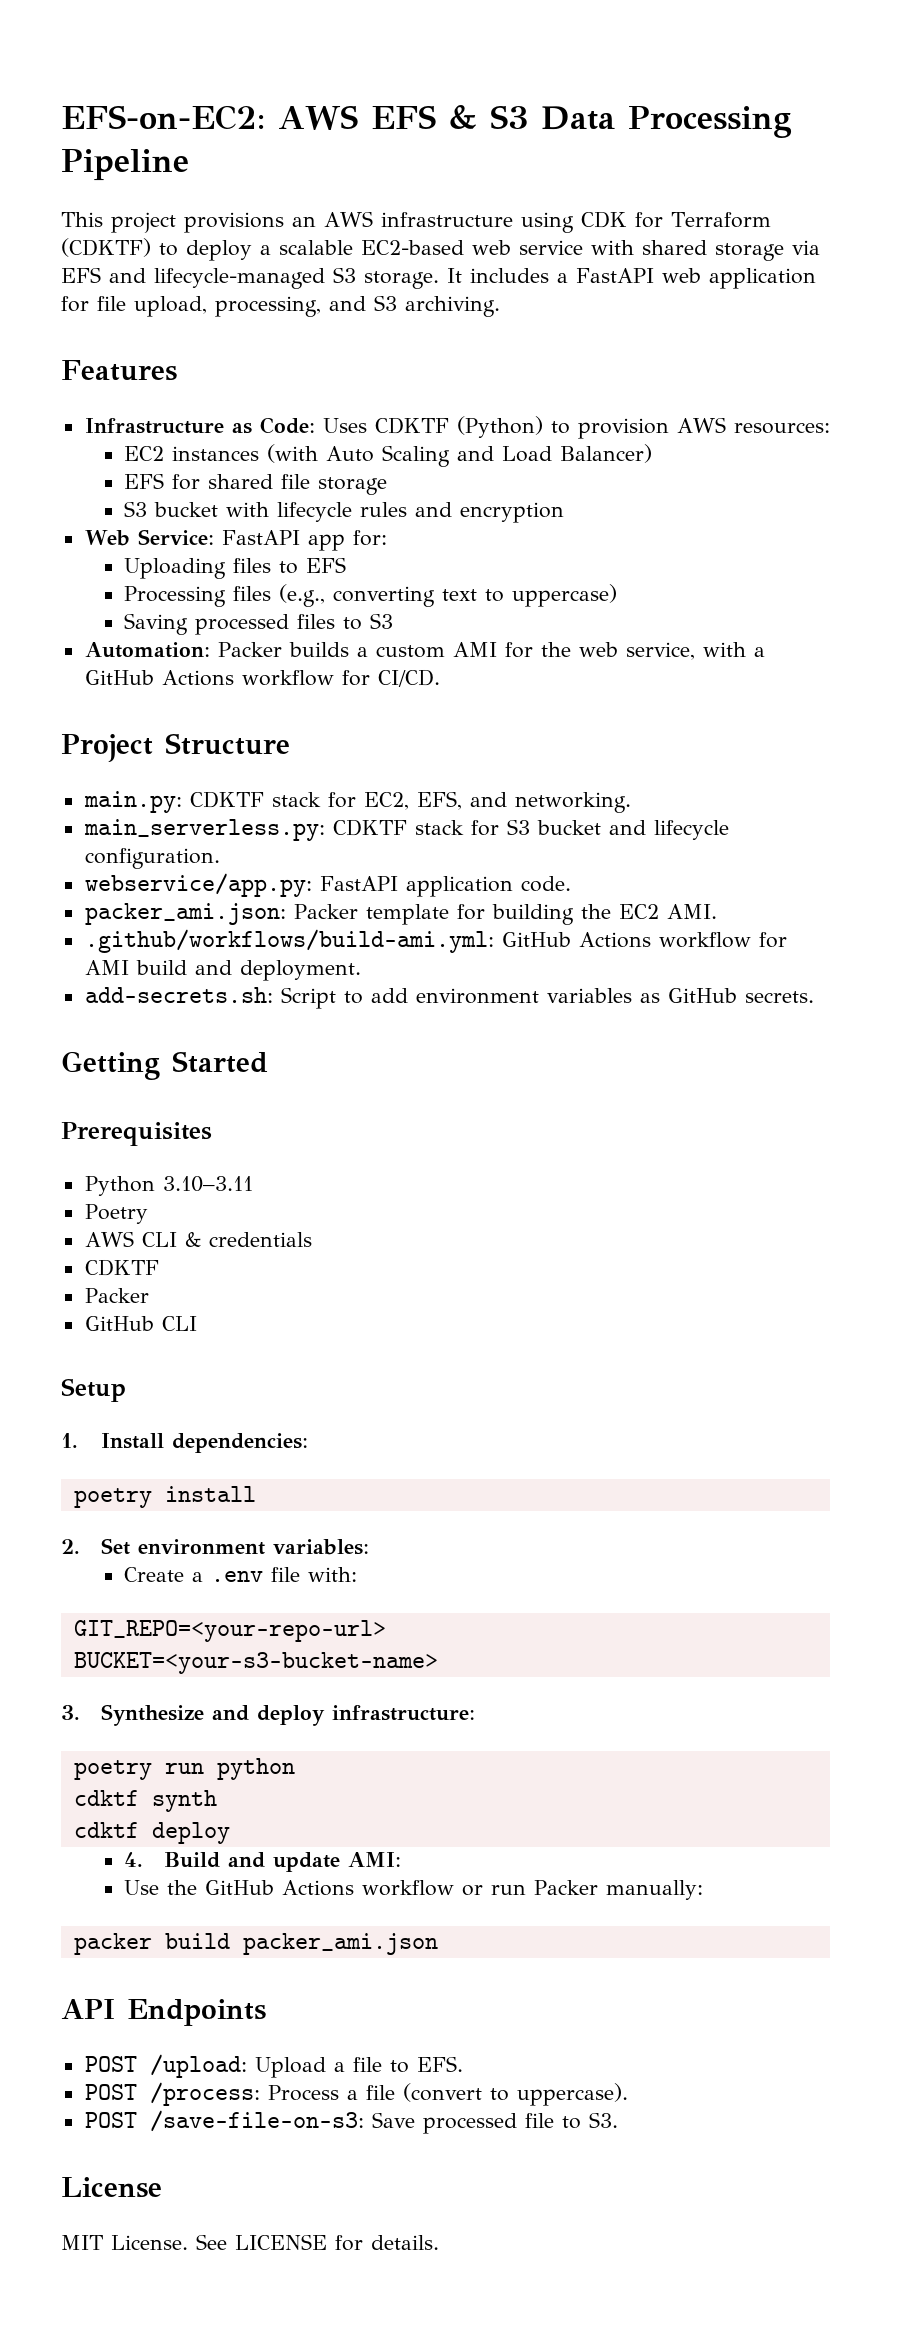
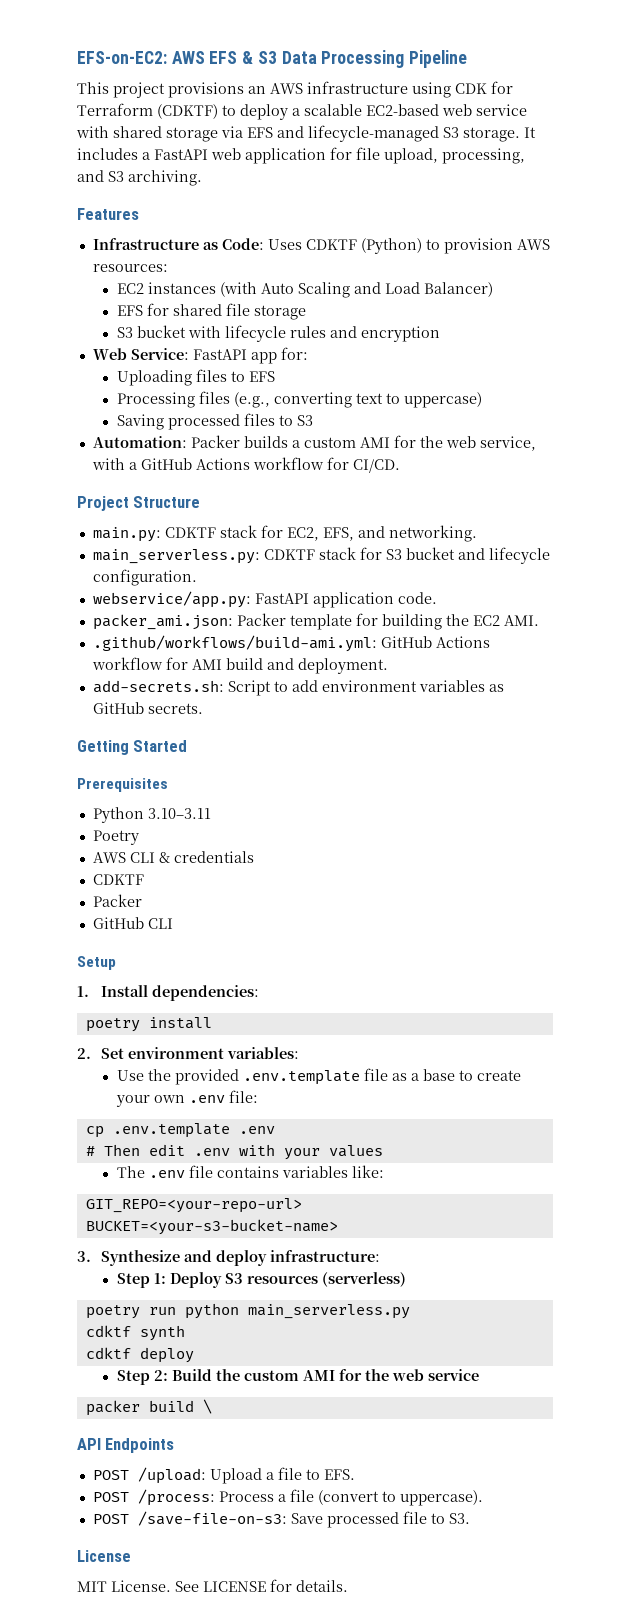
- Create a .env file with:
+ Use the provided .env.template file as a base to create your own .env file:
+ cp .env.template .env
+ # Then edit .env with your values
+ The .env file contains variables like:
+ Step 1: Deploy S3 resources (serverless)
- poetry run python
+ poetry run python main_serverless.py
- 4. Build and update AMI:
- Use the GitHub Actions workflow or run Packer manually:
+ Step 2: Build the custom AMI for the web service
- packer build packer_ami.json
+ packer build \

